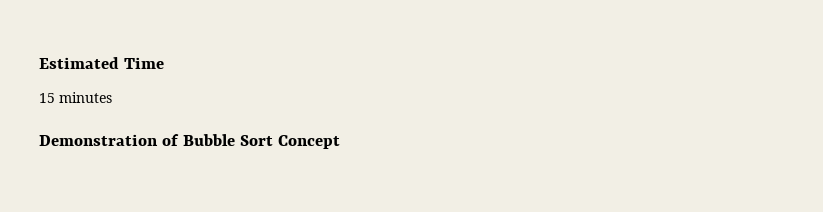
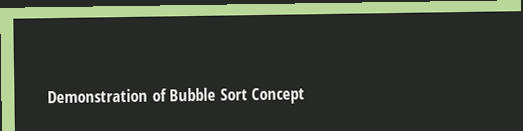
- Estimated Time
- 15 minutes

